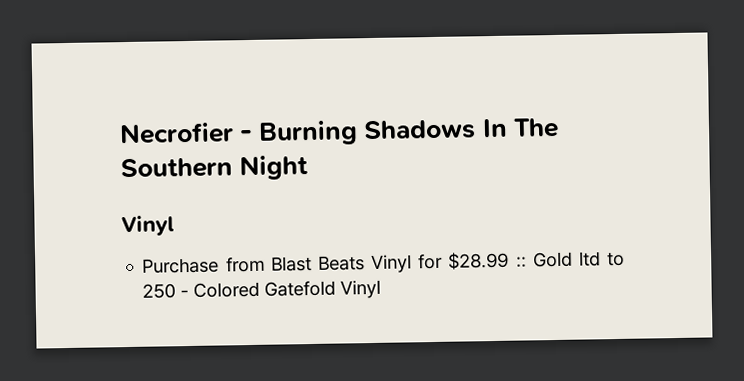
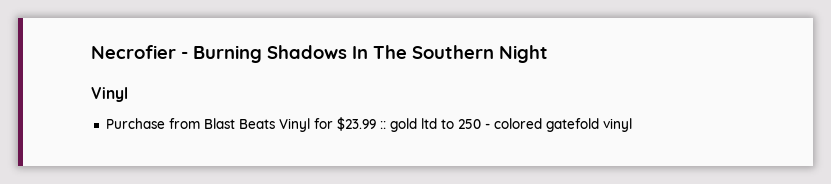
- Purchase from Blast Beats Vinyl for $28.99 :: Gold ltd to 250 - Colored Gatefold Vinyl
+ Purchase from Blast Beats Vinyl for $23.99 :: gold ltd to 250 - colored gatefold vinyl

